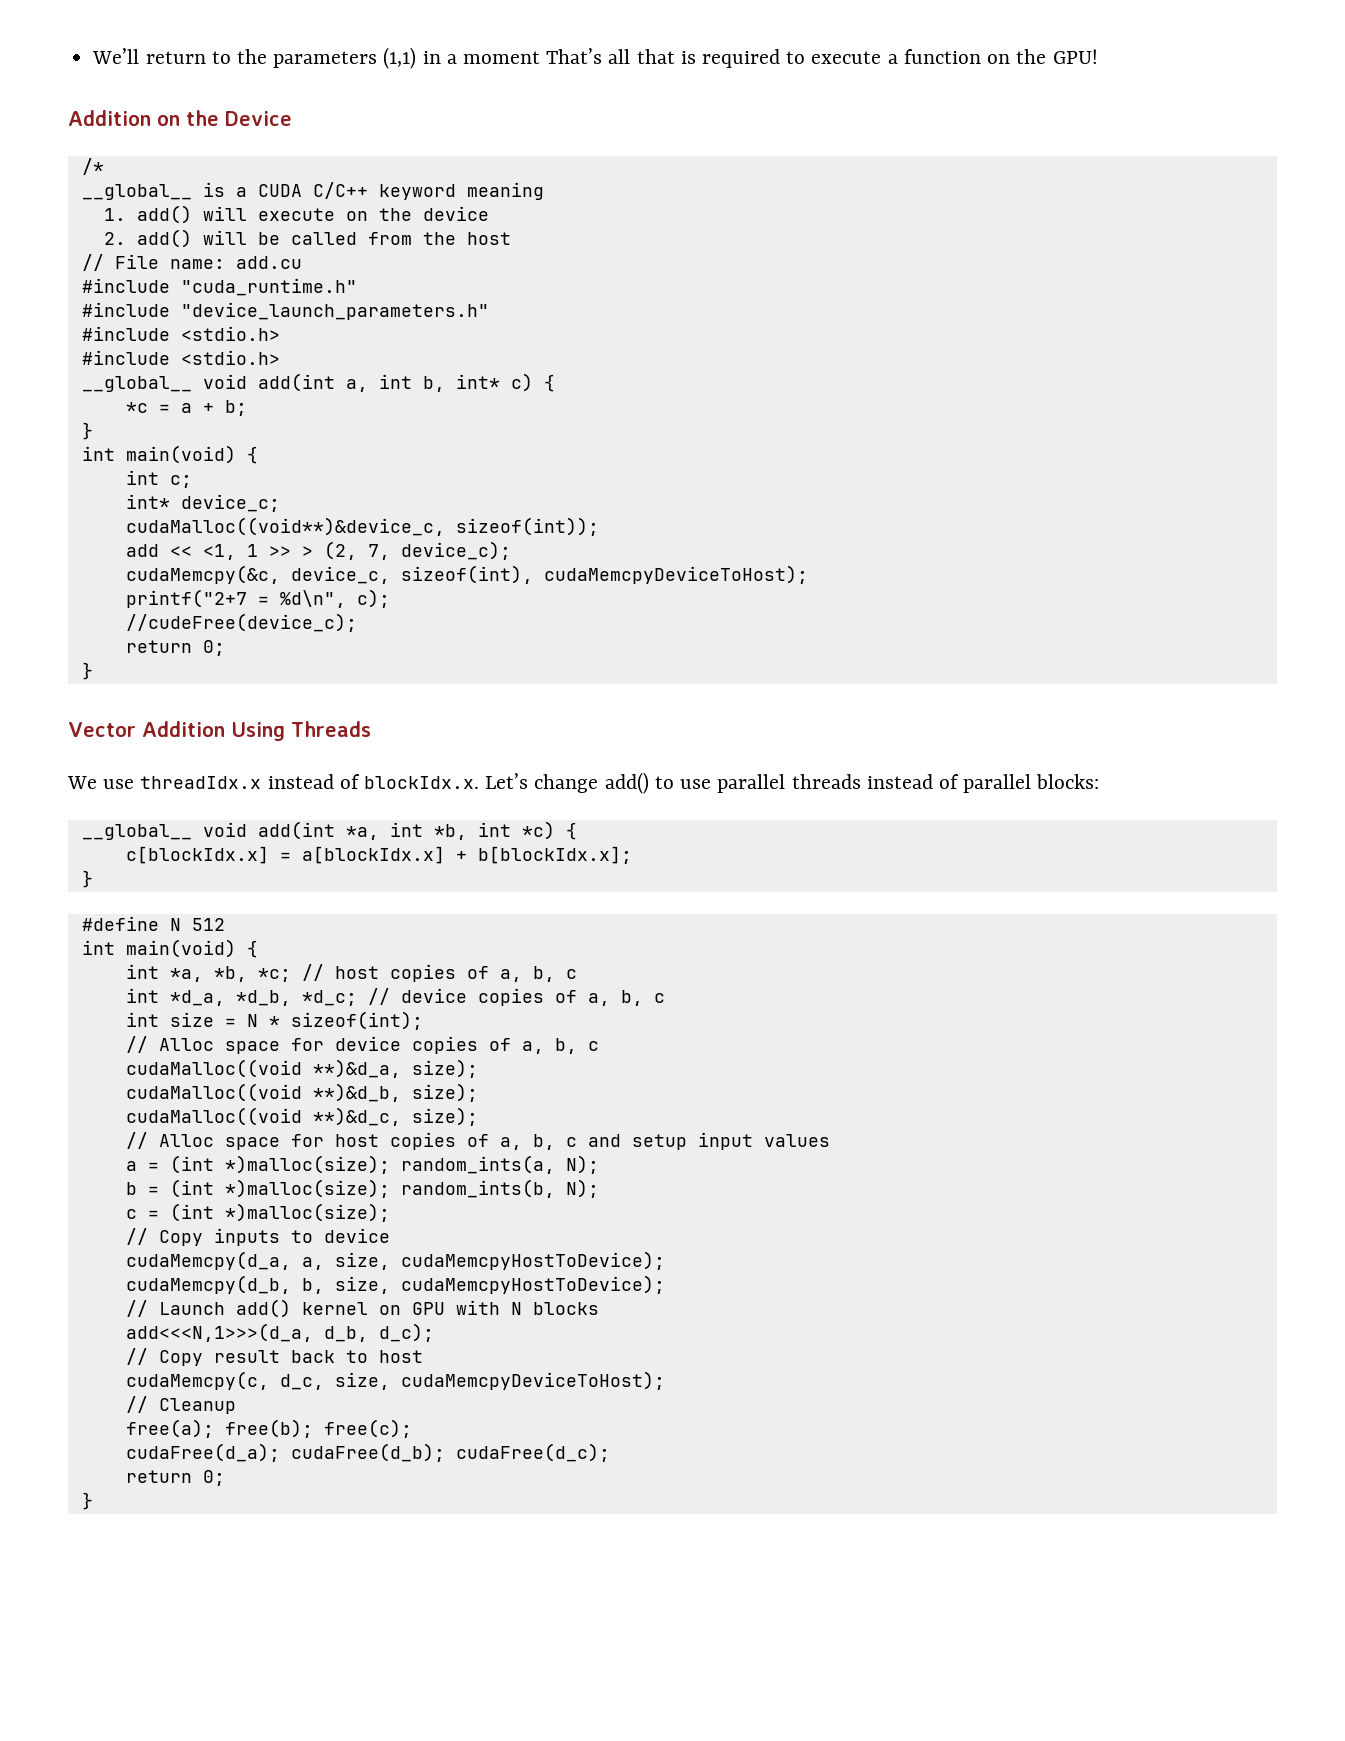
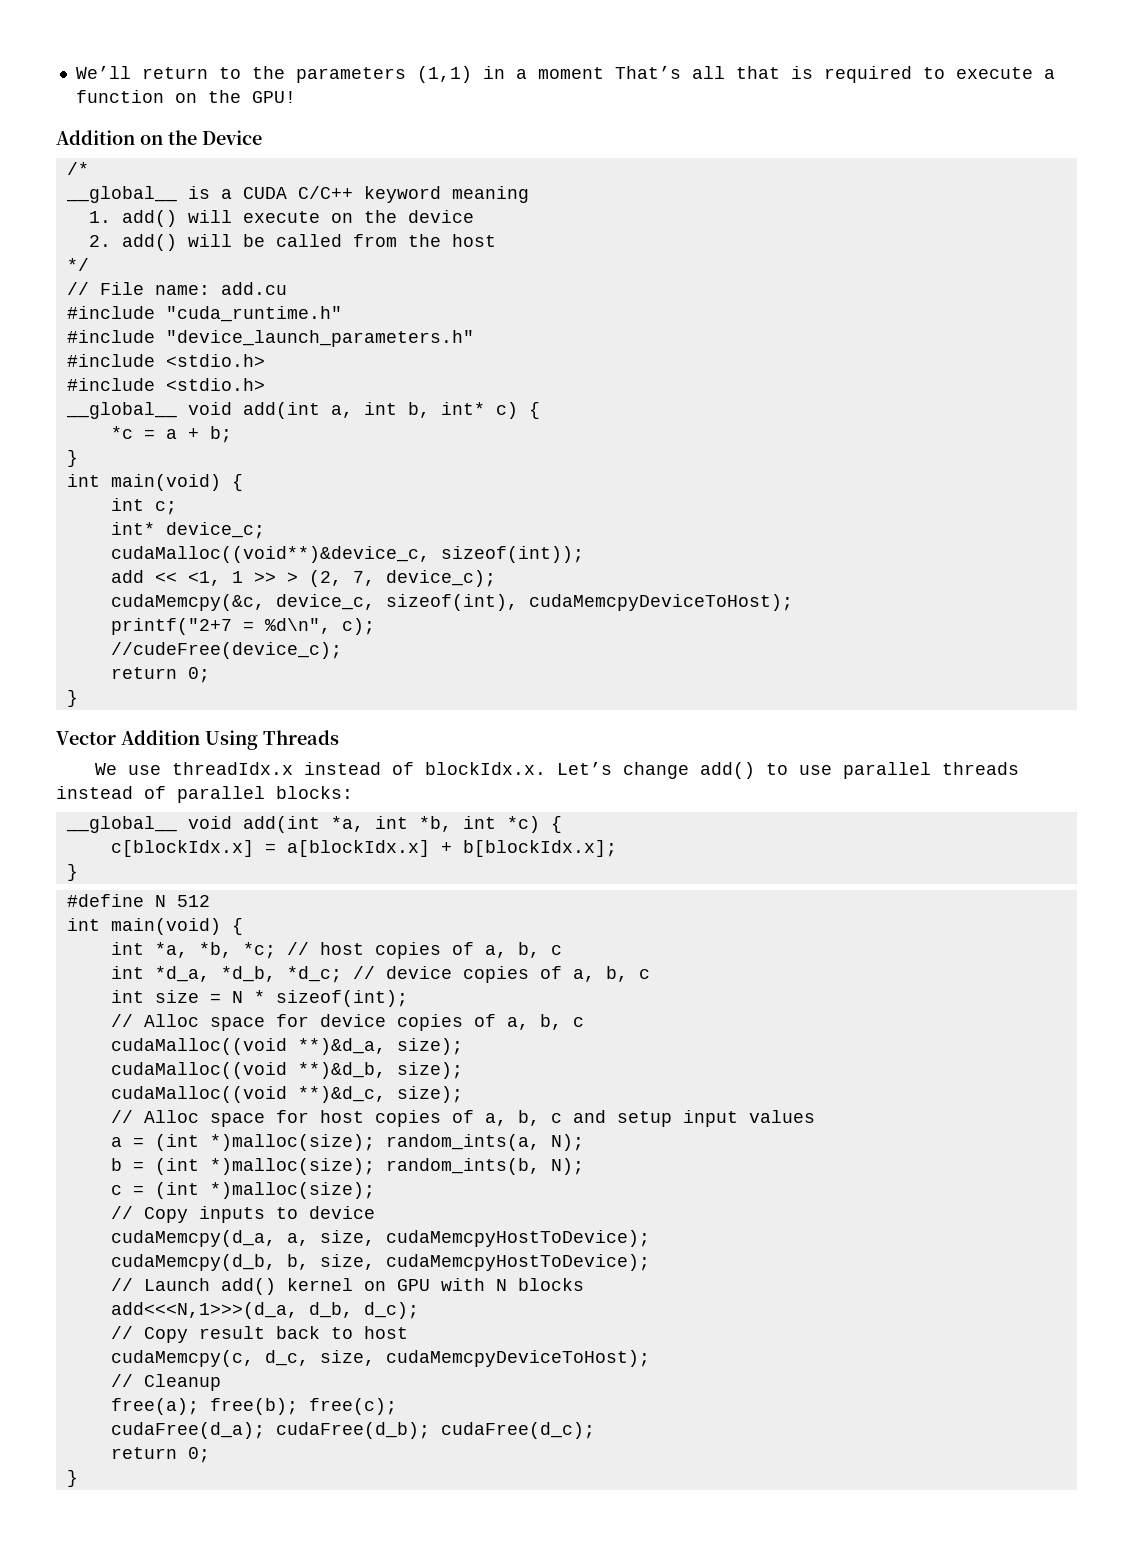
+ */

